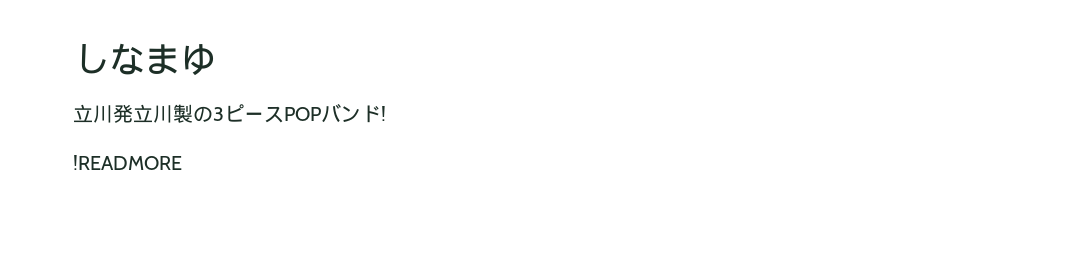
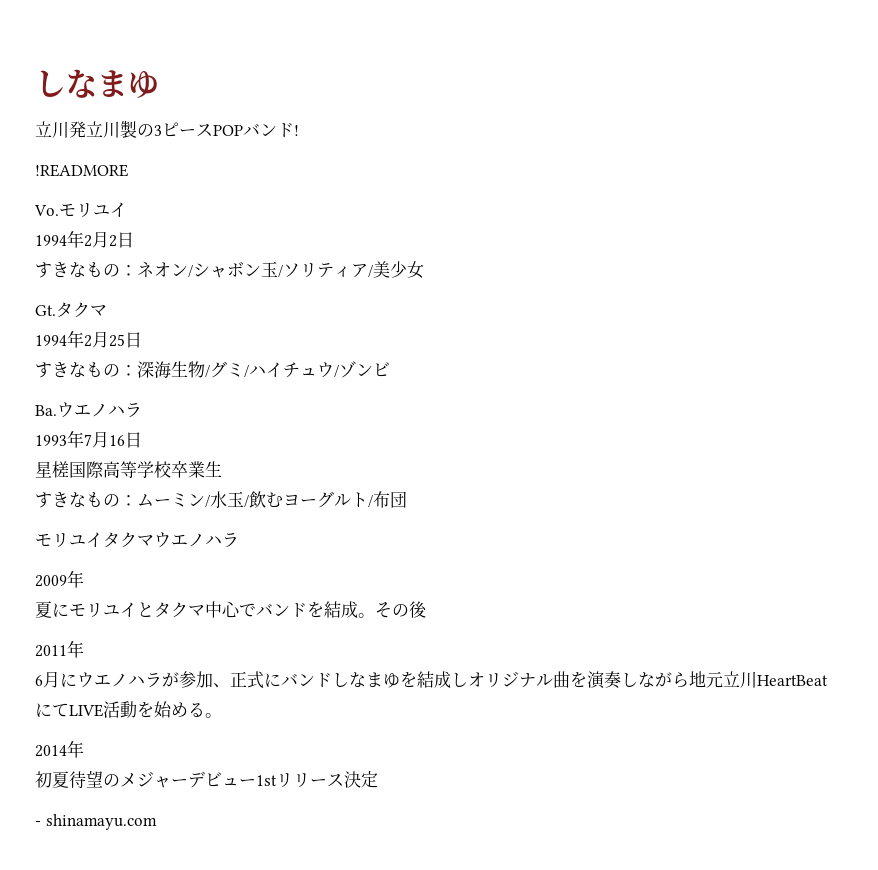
+ Vo.モリユイ
+ 1994年2月2日
+ すきなもの：ネオン/シャボン玉/ソリティア/美少女
+ Gt.タクマ
+ 1994年2月25日
+ すきなもの：深海生物/グミ/ハイチュウ/ゾンビ
+ Ba.ウエノハラ
+ 1993年7月16日
+ 星槎国際高等学校卒業生
+ すきなもの：ムーミン/水玉/飲むヨーグルト/布団
+ モリユイタクマウエノハラ
+ 2009年
+ 夏にモリユイとタクマ中心でバンドを結成。その後
+ 2011年
+ 6月にウエノハラが参加、正式にバンドしなまゆを結成しオリジナル曲を演奏しながら地元立川HeartBeatにてLIVE活動を始める。
+ 2014年
+ 初夏待望のメジャーデビュー1stリリース決定
+ - shinamayu.com

